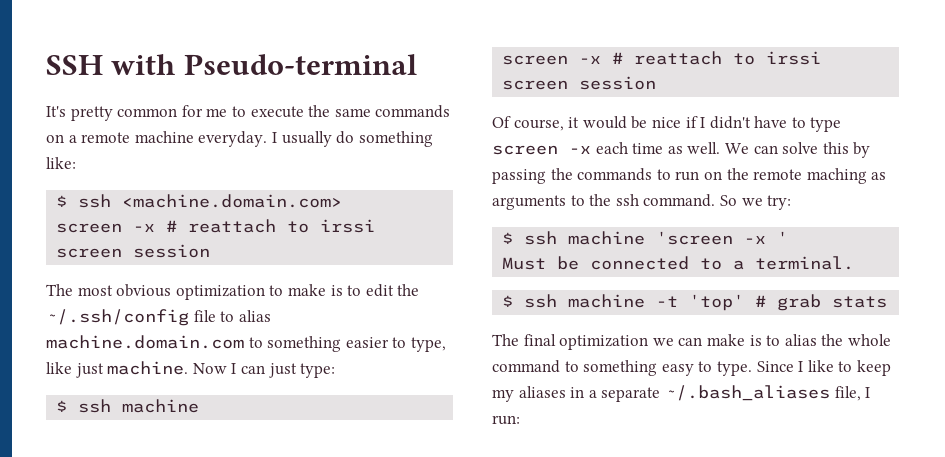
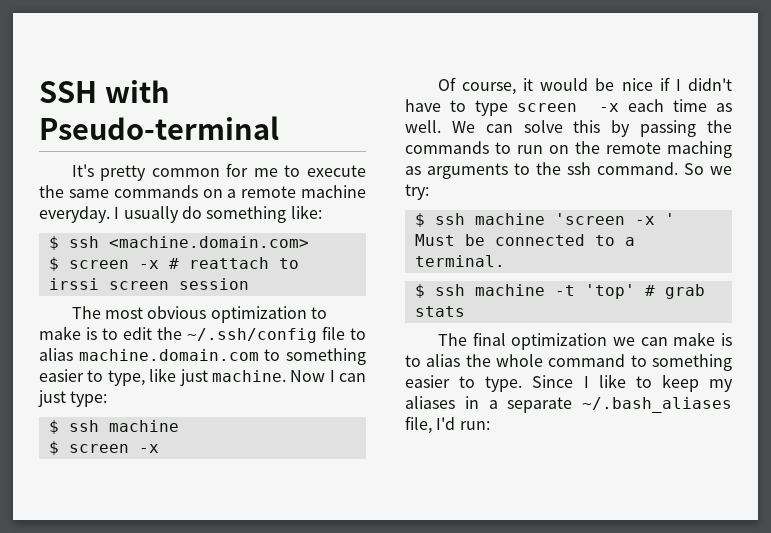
  $ ssh <machine.domain.com>
- screen -x # reattach to irssi screen session
+ $ screen -x # reattach to irssi screen session
  Now I can just type:
  $ ssh machine
- screen -x # reattach to irssi screen session
+ $ screen -x
- The final optimization we can make is to alias the whole command to something easy to type.
+ The final optimization we can make is to alias the whole command to something easier to type.
- Since I like to keep my aliases in a separate ~/.bash_aliases file, I run:
+ Since I like to keep my aliases in a separate ~/.bash_aliases file, I'd run:

